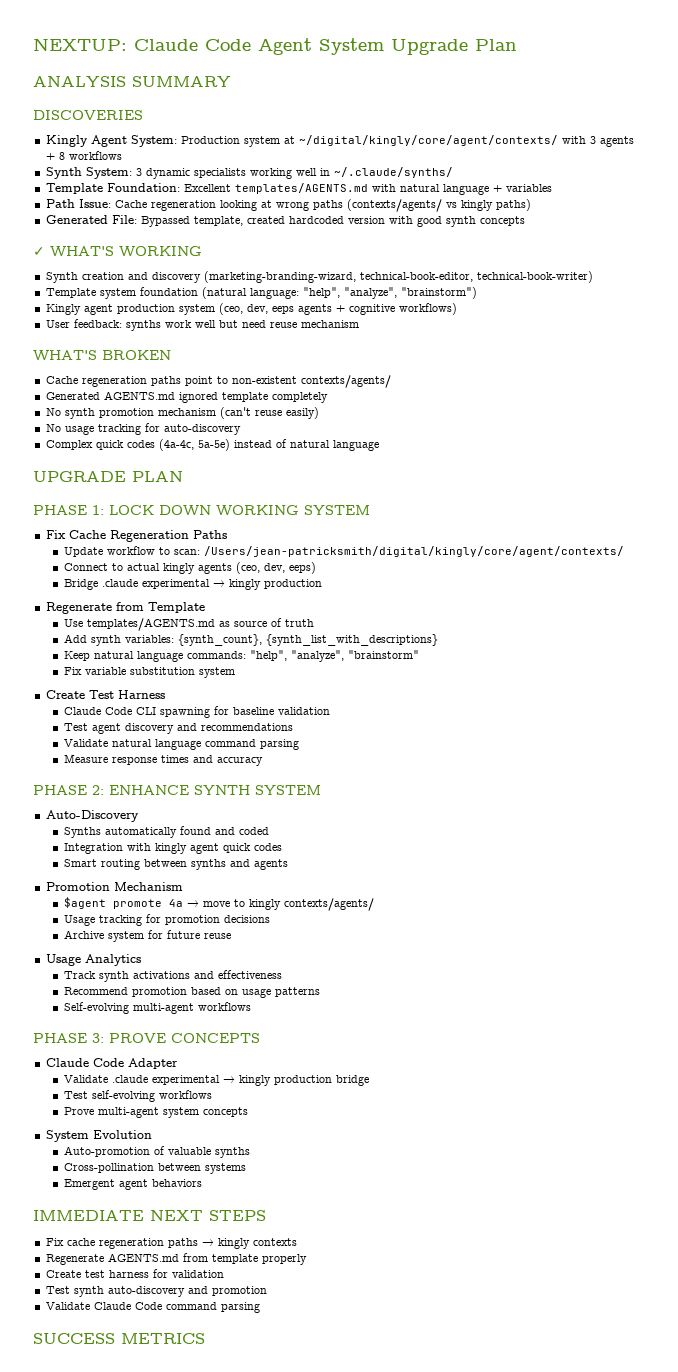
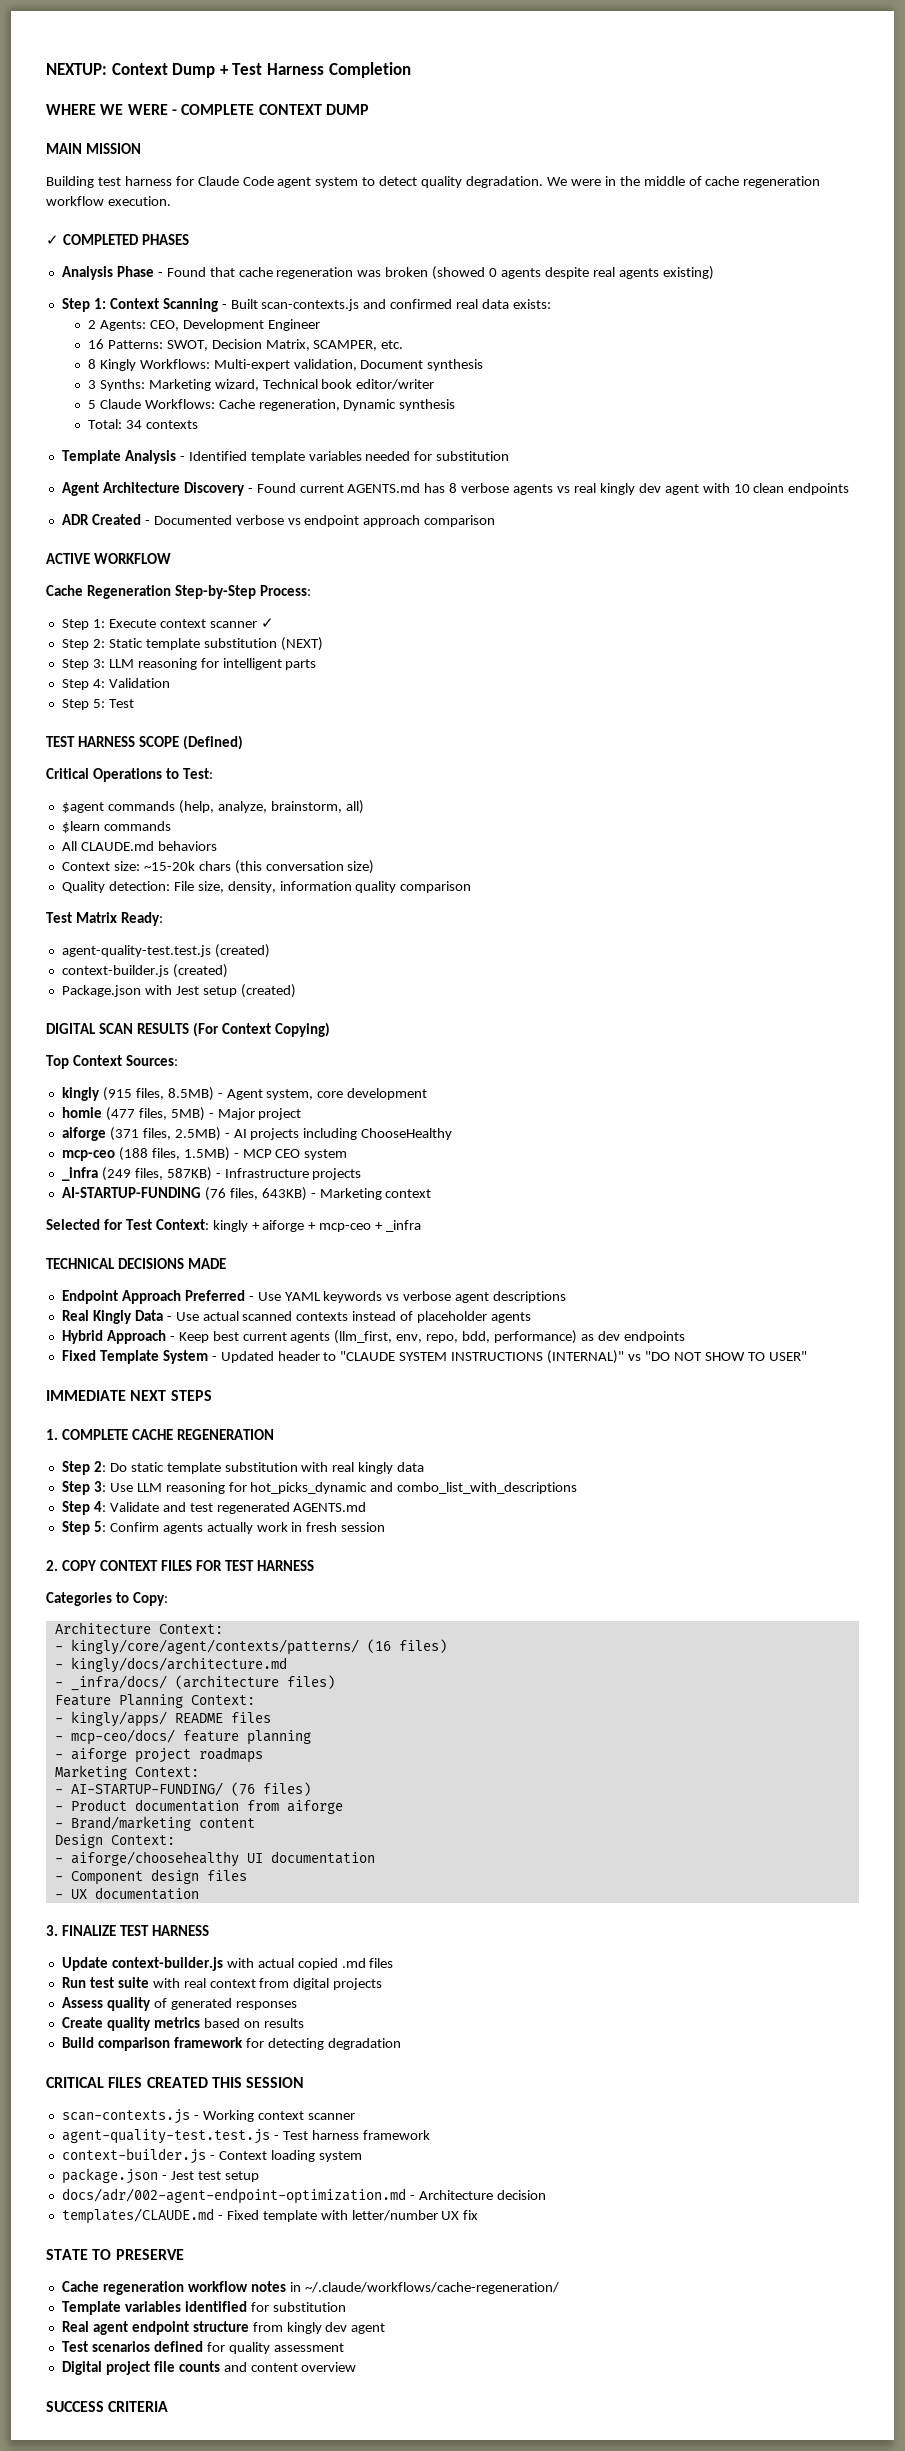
- NEXTUP: Claude Code Agent System Upgrade Plan
- ANALYSIS SUMMARY
- DISCOVERIES
- Kingly Agent System: Production system at ~/digital/kingly/core/agent/contexts/ with 3 agents + 8 workflows
- Synth System: 3 dynamic specialists working well in ~/.claude/synths/
- Template Foundation: Excellent templates/AGENTS.md with natural language + variables
- Path Issue: Cache regeneration looking at wrong paths (contexts/agents/ vs kingly paths)
- Generated File: Bypassed template, created hardcoded version with good synth concepts
- ✓ WHAT'S WORKING
- Synth creation and discovery (marketing-branding-wizard, technical-book-editor, technical-book-writer)
- Template system foundation (natural language: "help", "analyze", "brainstorm")
- Kingly agent production system (ceo, dev, eeps agents + cognitive workflows)
- User feedback: synths work well but need reuse mechanism
- WHAT'S BROKEN
- Cache regeneration paths point to non-existent contexts/agents/
- Generated AGENTS.md ignored template completely
- No synth promotion mechanism (can't reuse easily)
- No usage tracking for auto-discovery
- Complex quick codes (4a-4c, 5a-5e) instead of natural language
- UPGRADE PLAN
- PHASE 1: LOCK DOWN WORKING SYSTEM
- Fix Cache Regeneration Paths
- Update workflow to scan: /Users/jean-patricksmith/digital/kingly/core/agent/contexts/
- Connect to actual kingly agents (ceo, dev, eeps)
- Bridge .claude experimental → kingly production
- Regenerate from Template
- Use templates/AGENTS.md as source of truth
- Add synth variables: {synth_count}, {synth_list_with_descriptions}
- Keep natural language commands: "help", "analyze", "brainstorm"
- Fix variable substitution system
- Create Test Harness
- Claude Code CLI spawning for baseline validation
- Test agent discovery and recommendations
- Validate natural language command parsing
- Measure response times and accuracy
- PHASE 2: ENHANCE SYNTH SYSTEM
- Auto-Discovery
- Synths automatically found and coded
- Integration with kingly agent quick codes
- Smart routing between synths and agents
- Promotion Mechanism
- $agent promote 4a → move to kingly contexts/agents/
- Usage tracking for promotion decisions
- Archive system for future reuse
- Usage Analytics
- Track synth activations and effectiveness
- Recommend promotion based on usage patterns
- Self-evolving multi-agent workflows
- PHASE 3: PROVE CONCEPTS
- Claude Code Adapter
- Validate .claude experimental → kingly production bridge
- Test self-evolving workflows
- Prove multi-agent system concepts
- System Evolution
- Auto-promotion of valuable synths
- Cross-pollination between systems
- Emergent agent behaviors
+ NEXTUP: Context Dump + Test Harness Completion
+ WHERE WE WERE - COMPLETE CONTEXT DUMP
+ MAIN MISSION
+ Building test harness for Claude Code agent system to detect quality degradation. We were in the middle of cache regeneration workflow execution.
+ ✓ COMPLETED PHASES
+ Analysis Phase - Found that cache regeneration was broken (showed 0 agents despite real agents existing)
+ Step 1: Context Scanning - Built scan-contexts.js and confirmed real data exists:
+ 2 Agents: CEO, Development Engineer
+ 16 Patterns: SWOT, Decision Matrix, SCAMPER, etc.
+ 8 Kingly Workflows: Multi-expert validation, Document synthesis
+ 3 Synths: Marketing wizard, Technical book editor/writer
+ 5 Claude Workflows: Cache regeneration, Dynamic synthesis
+ Total: 34 contexts
+ Template Analysis - Identified template variables needed for substitution
+ Agent Architecture Discovery - Found current AGENTS.md has 8 verbose agents vs real kingly dev agent with 10 clean endpoints
+ ADR Created - Documented verbose vs endpoint approach comparison
+ ACTIVE WORKFLOW
+ Cache Regeneration Step-by-Step Process:
+ Step 1: Execute context scanner ✓
+ Step 2: Static template substitution (NEXT)
+ Step 3: LLM reasoning for intelligent parts
+ Step 4: Validation
+ Step 5: Test
+ TEST HARNESS SCOPE (Defined)
+ Critical Operations to Test:
+ $agent commands (help, analyze, brainstorm, all)
+ $learn commands
+ All CLAUDE.md behaviors
+ Context size: ~15-20k chars (this conversation size)
+ Quality detection: File size, density, information quality comparison
+ Test Matrix Ready:
+ agent-quality-test.test.js (created)
+ context-builder.js (created)
+ Package.json with Jest setup (created)
+ DIGITAL SCAN RESULTS (For Context Copying)
+ Top Context Sources:
+ kingly (915 files, 8.5MB) - Agent system, core development
+ homie (477 files, 5MB) - Major project
+ aiforge (371 files, 2.5MB) - AI projects including ChooseHealthy
+ mcp-ceo (188 files, 1.5MB) - MCP CEO system
+ _infra (249 files, 587KB) - Infrastructure projects
+ AI-STARTUP-FUNDING (76 files, 643KB) - Marketing context
+ Selected for Test Context: kingly + aiforge + mcp-ceo + _infra
+ TECHNICAL DECISIONS MADE
+ Endpoint Approach Preferred - Use YAML keywords vs verbose agent descriptions
+ Real Kingly Data - Use actual scanned contexts instead of placeholder agents
+ Hybrid Approach - Keep best current agents (llm_first, env, repo, bdd, performance) as dev endpoints
+ Fixed Template System - Updated header to "CLAUDE SYSTEM INSTRUCTIONS (INTERNAL)" vs "DO NOT SHOW TO USER"
  IMMEDIATE NEXT STEPS
- Fix cache regeneration paths → kingly contexts
- Regenerate AGENTS.md from template properly
- Create test harness for validation
- Test synth auto-discovery and promotion
- Validate Claude Code command parsing
+ 1. COMPLETE CACHE REGENERATION
+ Step 2: Do static template substitution with real kingly data
+ Step 3: Use LLM reasoning for hot_picks_dynamic and combo_list_with_descriptions
+ Step 4: Validate and test regenerated AGENTS.md
+ Step 5: Confirm agents actually work in fresh session
+ 2. COPY CONTEXT FILES FOR TEST HARNESS
+ Categories to Copy:
+ Architecture Context:
+ - kingly/core/agent/contexts/patterns/ (16 files)
+ - kingly/docs/architecture.md
+ - _infra/docs/ (architecture files)
+ Feature Planning Context:
+ - kingly/apps/ README files
+ - mcp-ceo/docs/ feature planning
+ - aiforge project roadmaps
+ Marketing Context:
+ - AI-STARTUP-FUNDING/ (76 files)
+ - Product documentation from aiforge
+ - Brand/marketing content
+ Design Context:
+ - aiforge/choosehealthy UI documentation
+ - Component design files
+ - UX documentation
+ 3. FINALIZE TEST HARNESS
+ Update context-builder.js with actual copied .md files
+ Run test suite with real context from digital projects
+ Assess quality of generated responses
+ Create quality metrics based on results
+ Build comparison framework for detecting degradation
+ CRITICAL FILES CREATED THIS SESSION
+ scan-contexts.js - Working context scanner
+ agent-quality-test.test.js - Test harness framework
+ context-builder.js - Context loading system
+ package.json - Jest test setup
+ docs/adr/002-agent-endpoint-optimization.md - Architecture decision
+ templates/CLAUDE.md - Fixed template with letter/number UX fix
+ STATE TO PRESERVE
+ Cache regeneration workflow notes in ~/.claude/workflows/cache-regeneration/
+ Template variables identified for substitution
+ Real agent endpoint structure from kingly dev agent
+ Test scenarios defined for quality assessment
+ Digital project file counts and content overview
- SUCCESS METRICS
+ SUCCESS CRITERIA

